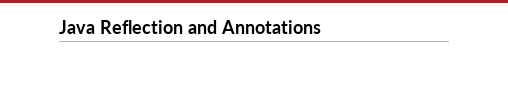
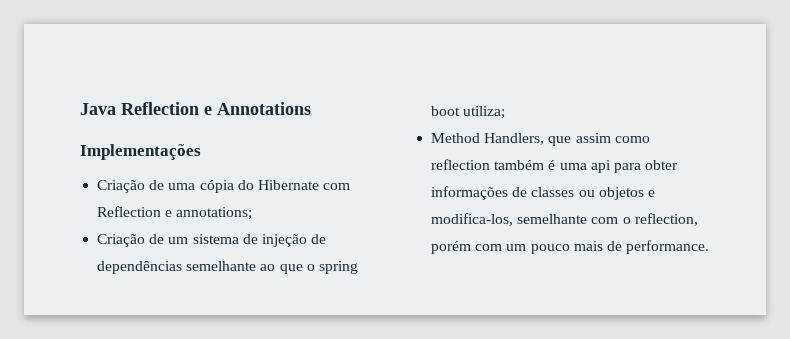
- Java Reflection and Annotations
+ Java Reflection e Annotations
+ Implementações
+ Criação de uma cópia do Hibernate com Reflection e annotations;
+ Criação de um sistema de injeção de dependências semelhante ao que o spring boot utiliza;
+ Method Handlers, que assim como reflection também é uma api para obter informações de classes ou objetos e modifica-los, semelhante com o reflection, porém com um pouco mais de performance.

